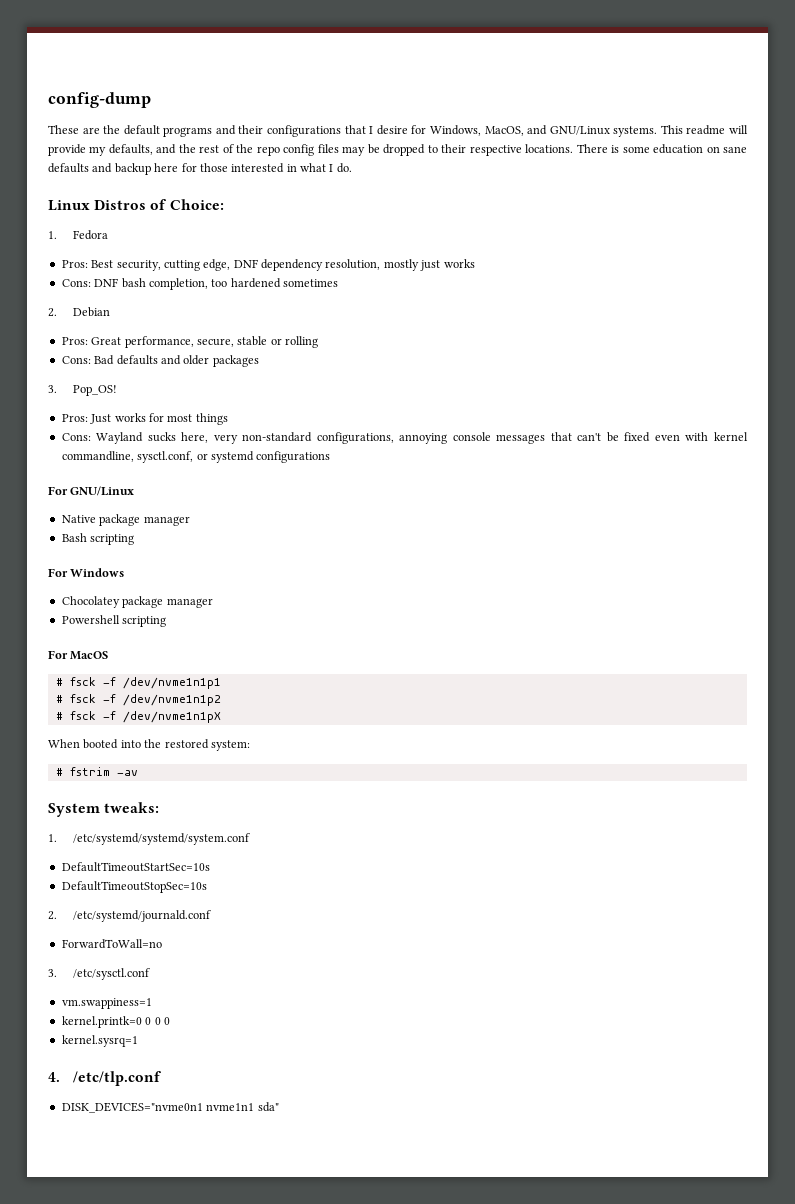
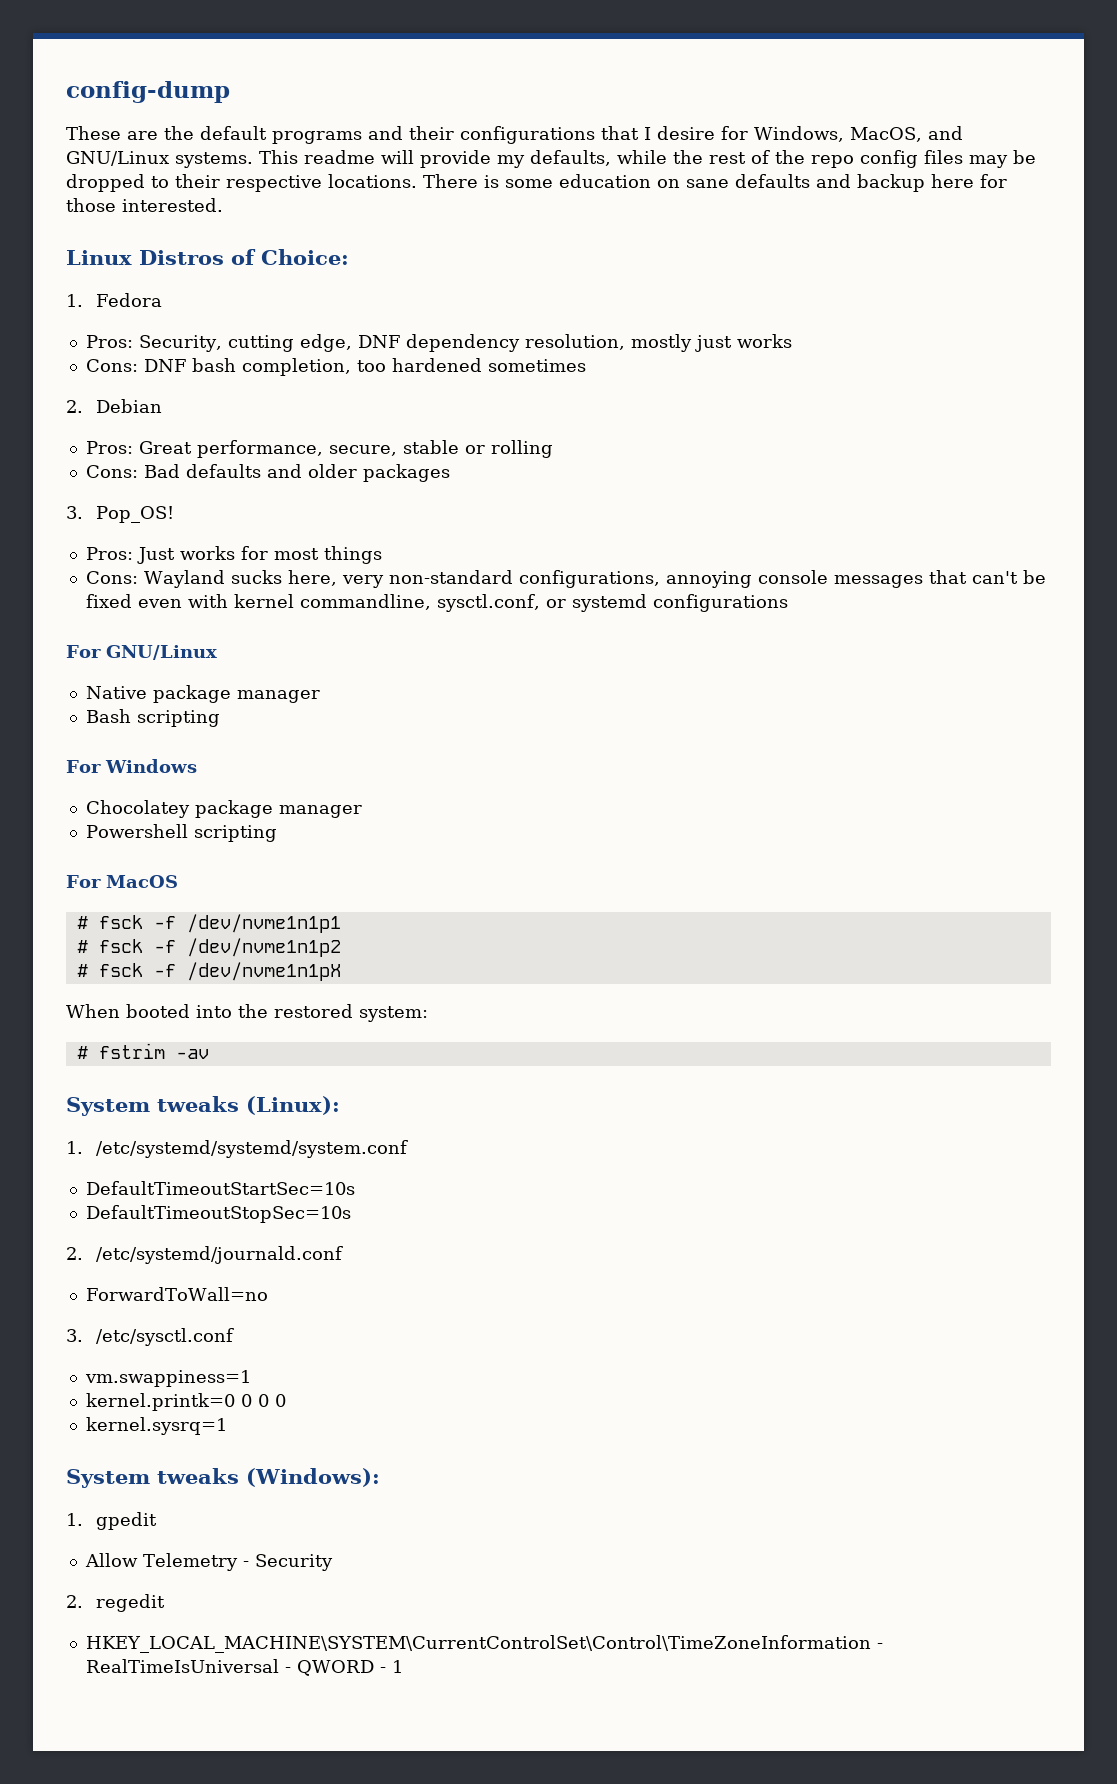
- This readme will provide my defaults, and the rest of the repo config files may be dropped to their respective locations.
+ This readme will provide my defaults, while the rest of the repo config files may be dropped to their respective locations.
- There is some education on sane defaults and backup here for those interested in what I do.
+ There is some education on sane defaults and backup here for those interested.
- Pros: Best security, cutting edge, DNF dependency resolution, mostly just works
+ Pros: Security, cutting edge, DNF dependency resolution, mostly just works
- System tweaks:
+ System tweaks (Linux):
- 4. /etc/tlp.conf
- DISK_DEVICES="nvme0n1 nvme1n1 sda"
+ System tweaks (Windows):
+ 1. gpedit
+ Allow Telemetry - Security
+ 2. regedit
+ HKEY_LOCAL_MACHINE\SYSTEM\CurrentControlSet\Control\TimeZoneInformation - RealTimeIsUniversal - QWORD - 1

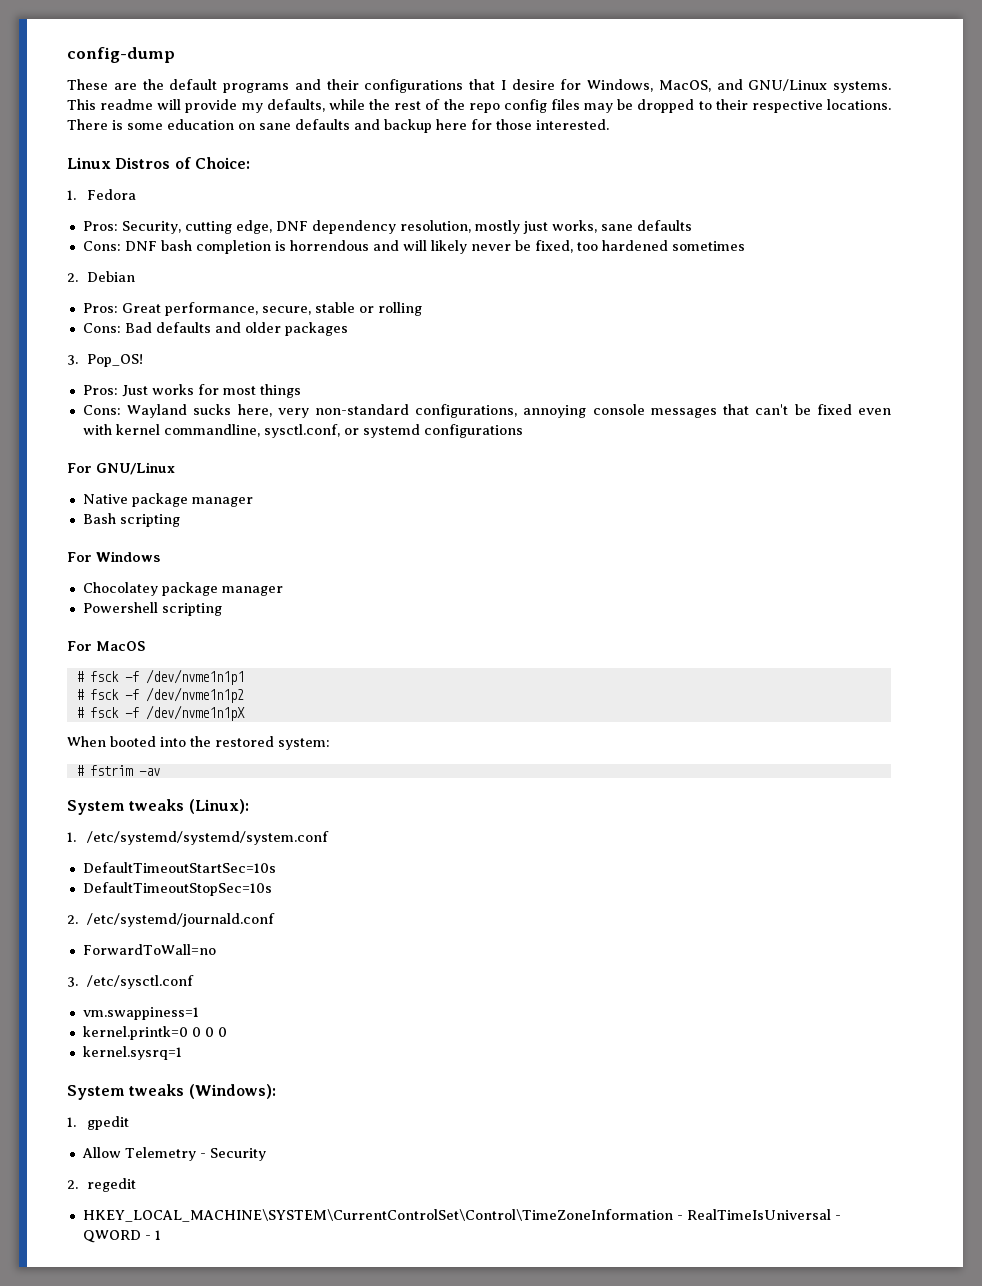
- Pros: Security, cutting edge, DNF dependency resolution, mostly just works
+ Pros: Security, cutting edge, DNF dependency resolution, mostly just works, sane defaults
- Cons: DNF bash completion, too hardened sometimes
+ Cons: DNF bash completion is horrendous and will likely never be fixed, too hardened sometimes

